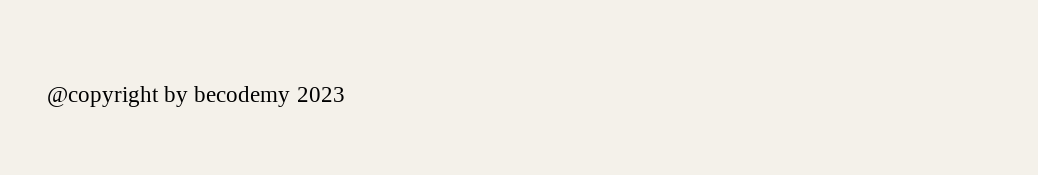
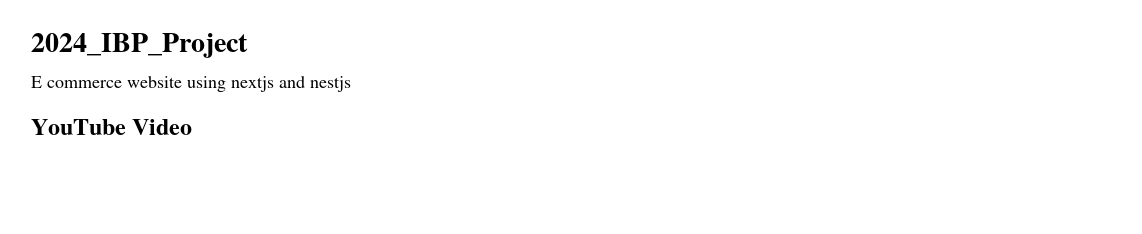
- @copyright by becodemy 2023
+ 2024_IBP_Project
+ E commerce website using nextjs and nestjs
+ YouTube Video

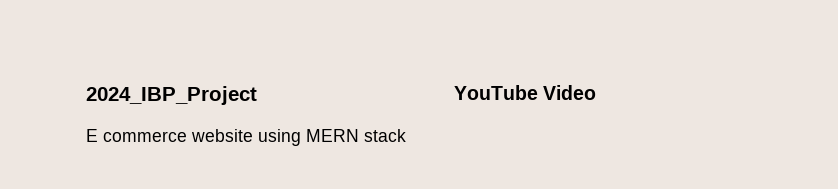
- E commerce website using nextjs and nestjs
+ E commerce website using MERN stack

